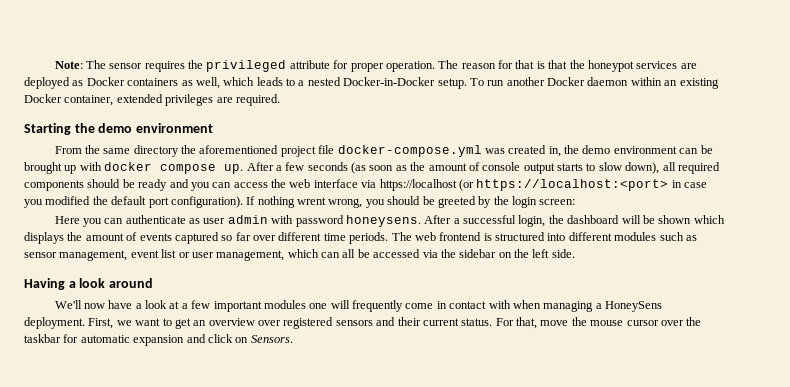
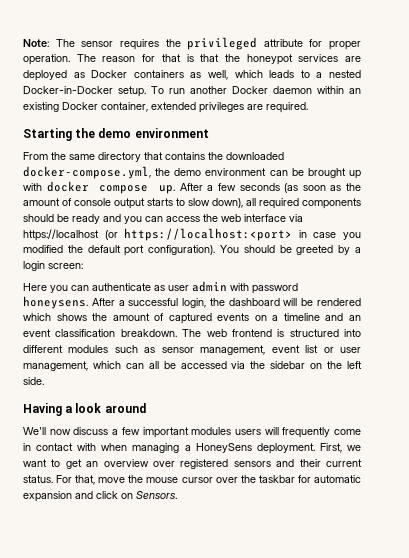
- From the same directory the aforementioned project file docker-compose.yml was created in, the demo environment can be brought up with docker compose up.
+ From the same directory that contains the downloaded docker-compose.yml, the demo environment can be brought up with docker compose up.
- If nothing wrent wrong, you should be greeted by the login screen:
+ You should be greeted by a login screen:
- After a successful login, the dashboard will be shown which displays the amount of events captured so far over different time periods.
+ After a successful login, the dashboard will be rendered which shows the amount of captured events on a timeline and an event classification breakdown.
- We'll now have a look at a few important modules one will frequently come in contact with when managing a HoneySens deployment.
+ We'll now discuss a few important modules users will frequently come in contact with when managing a HoneySens deployment.

